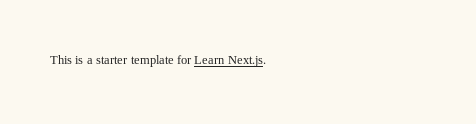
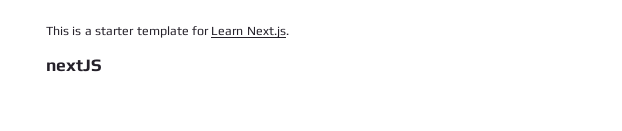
+ nextJS

